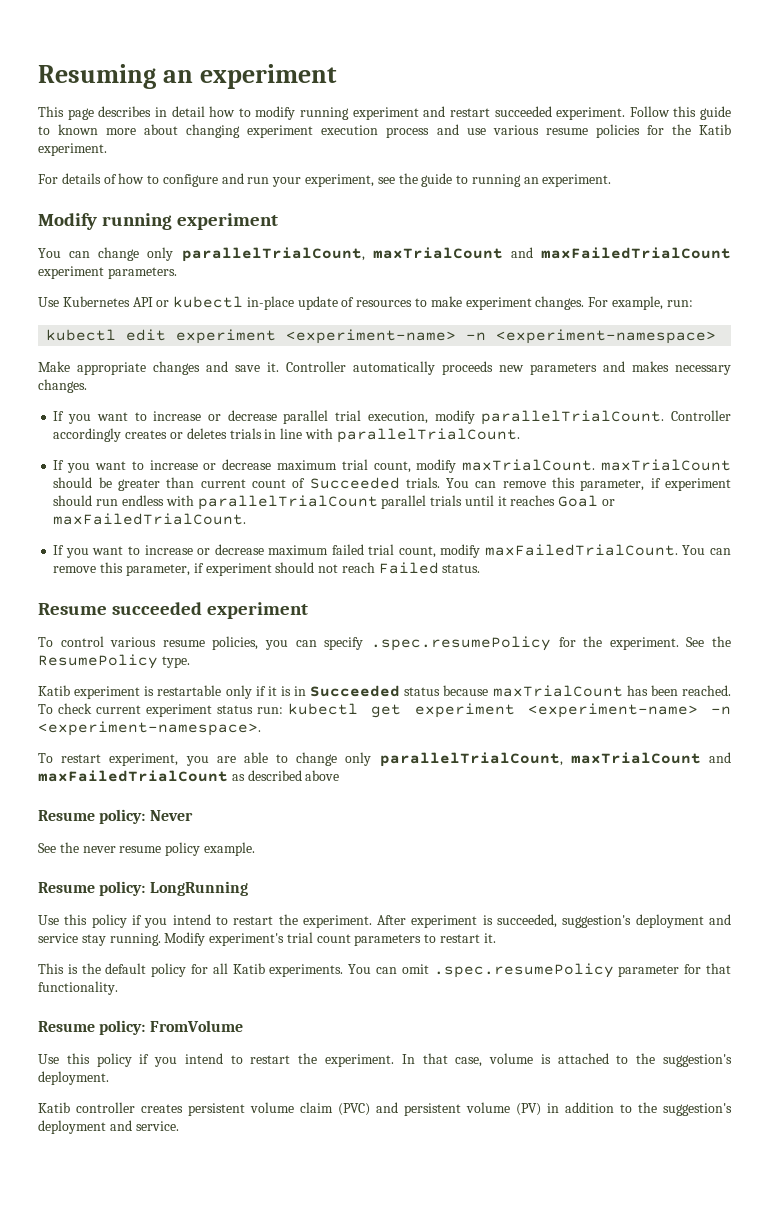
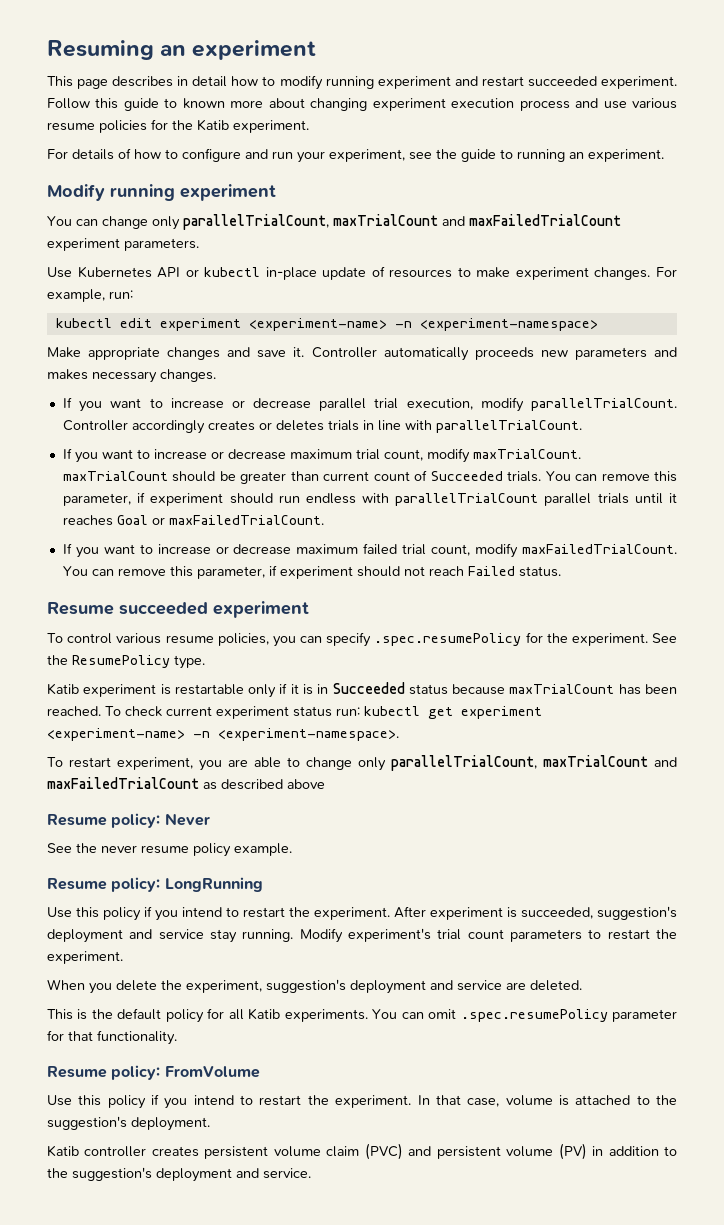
- Modify experiment's trial count parameters to restart it.
+ Modify experiment's trial count parameters to restart the experiment.
+ When you delete the experiment, suggestion's deployment and service are deleted.

